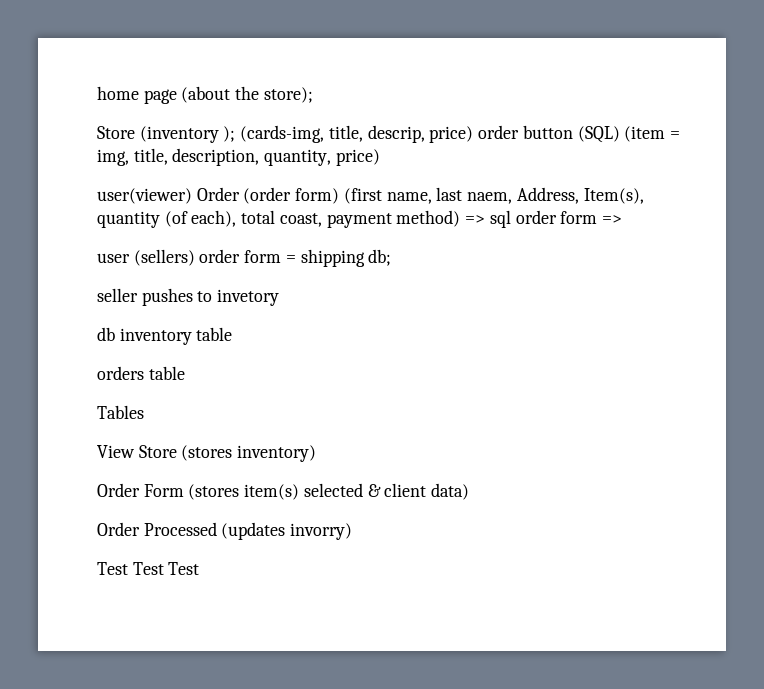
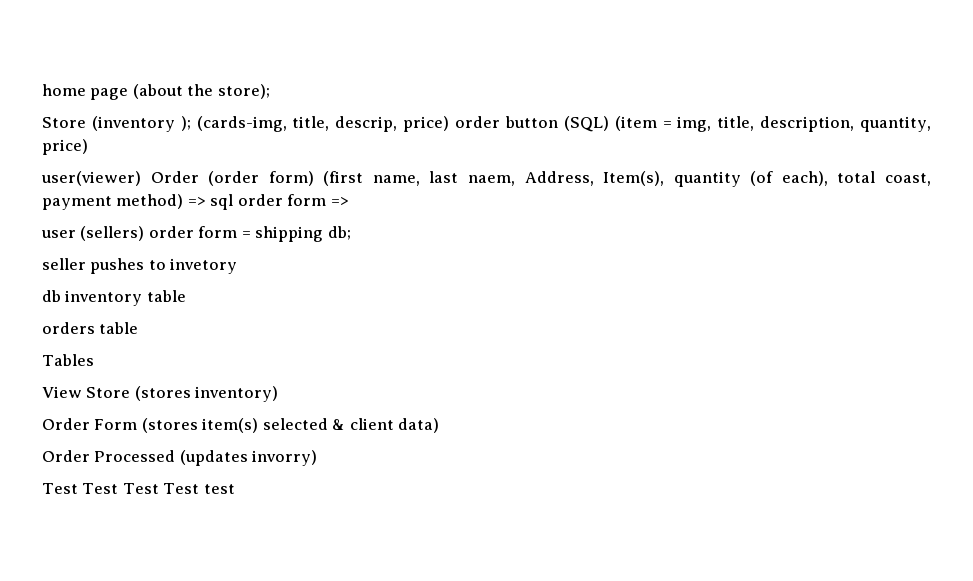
- Test Test Test
+ Test Test Test Test test

